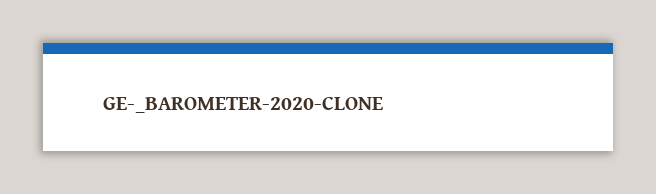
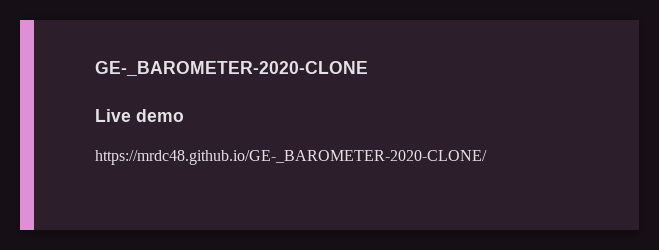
+ Live demo
+ https://mrdc48.github.io/GE-_BAROMETER-2020-CLONE/

